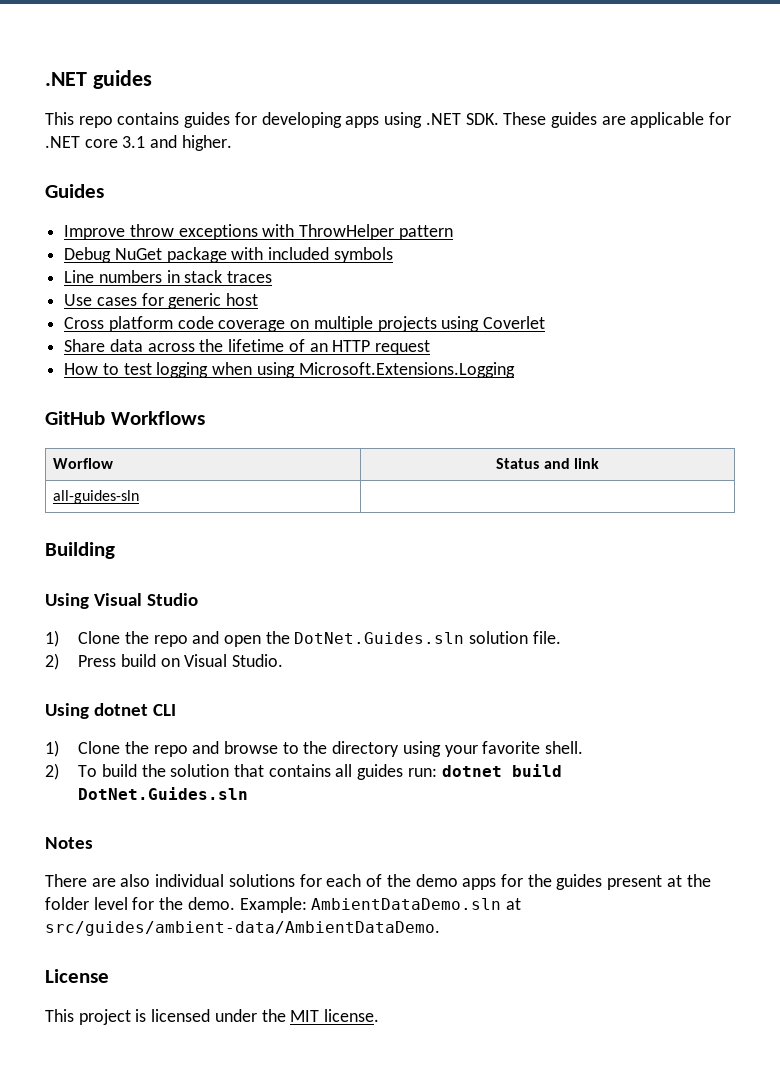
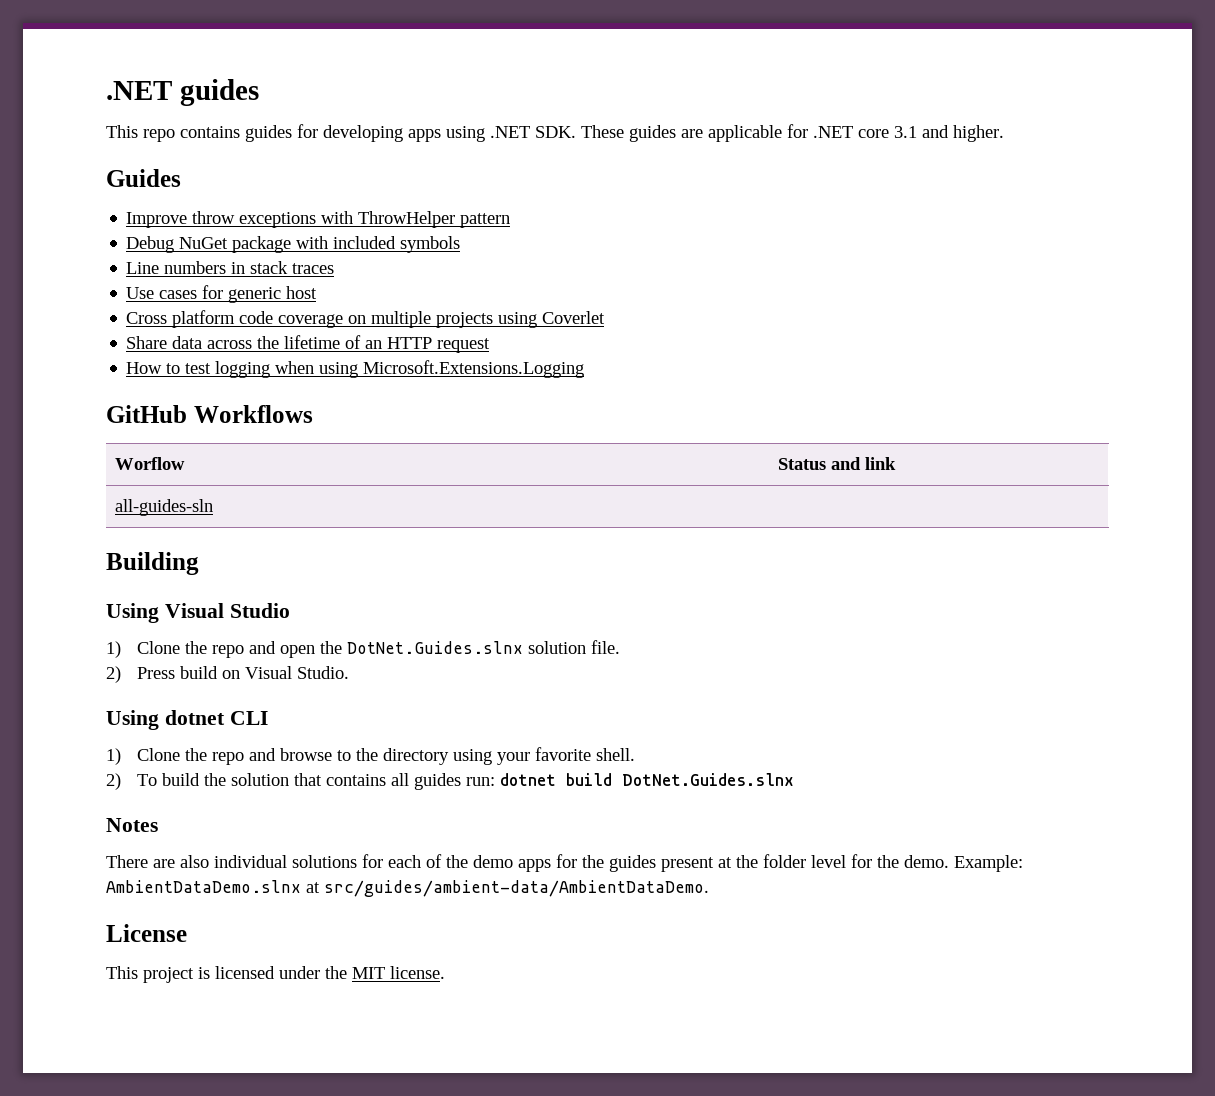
- 1) Clone the repo and open the DotNet.Guides.sln solution file.
+ 1) Clone the repo and open the DotNet.Guides.slnx solution file.
- 2) To build the solution that contains all guides run: dotnet build DotNet.Guides.sln
+ 2) To build the solution that contains all guides run: dotnet build DotNet.Guides.slnx
- Example: AmbientDataDemo.sln at src/guides/ambient-data/AmbientDataDemo.
+ Example: AmbientDataDemo.slnx at src/guides/ambient-data/AmbientDataDemo.

